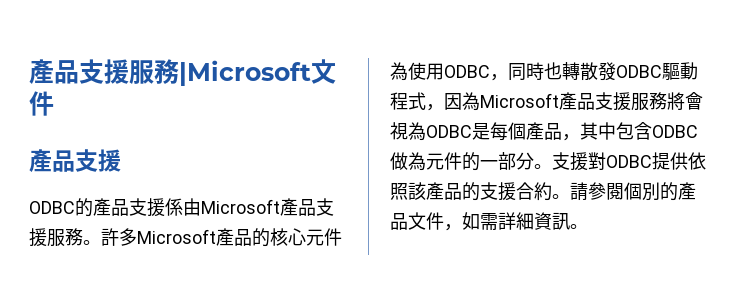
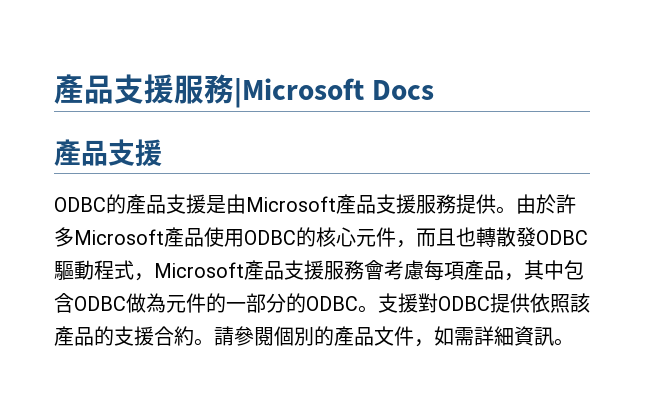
- 產品支援服務|Microsoft文件
+ 產品支援服務|Microsoft Docs
- ODBC的產品支援係由Microsoft產品支援服務。許多Microsoft產品的核心元件為使用ODBC，同時也轉散發ODBC驅動程式，因為Microsoft產品支援服務將會視為ODBC是每個產品，其中包含ODBC做為元件的一部分。
+ ODBC的產品支援是由Microsoft產品支援服務提供。由於許多Microsoft產品使用ODBC的核心元件，而且也轉散發ODBC驅動程式，Microsoft產品支援服務會考慮每項產品，其中包含ODBC做為元件的一部分的ODBC。

